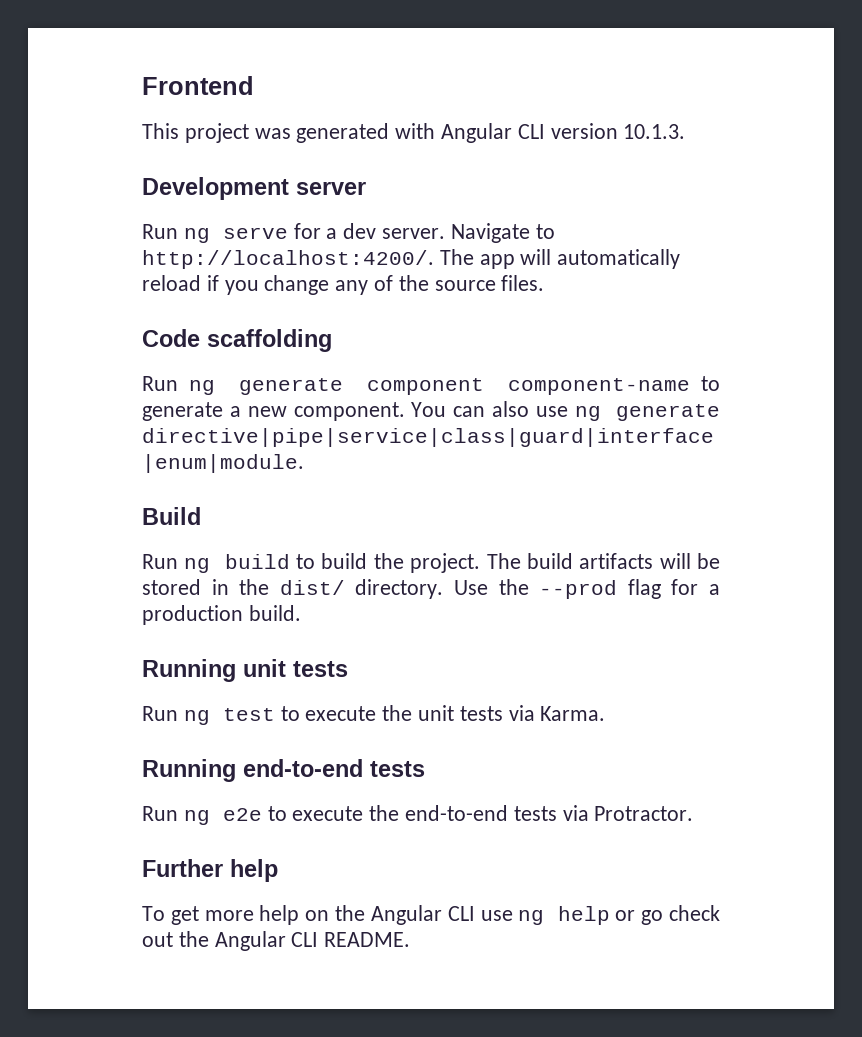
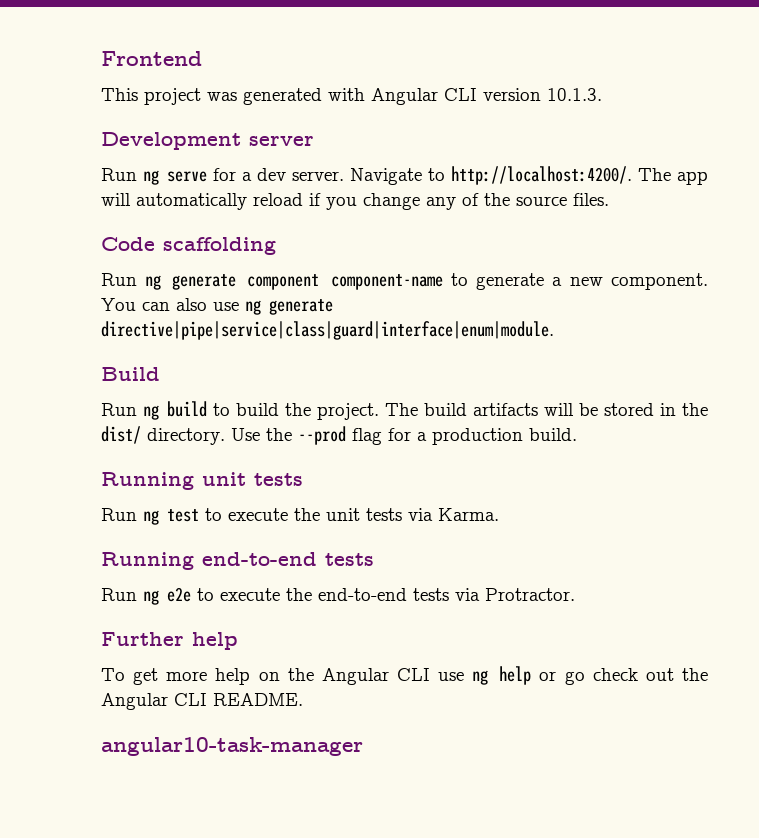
+ angular10-task-manager

